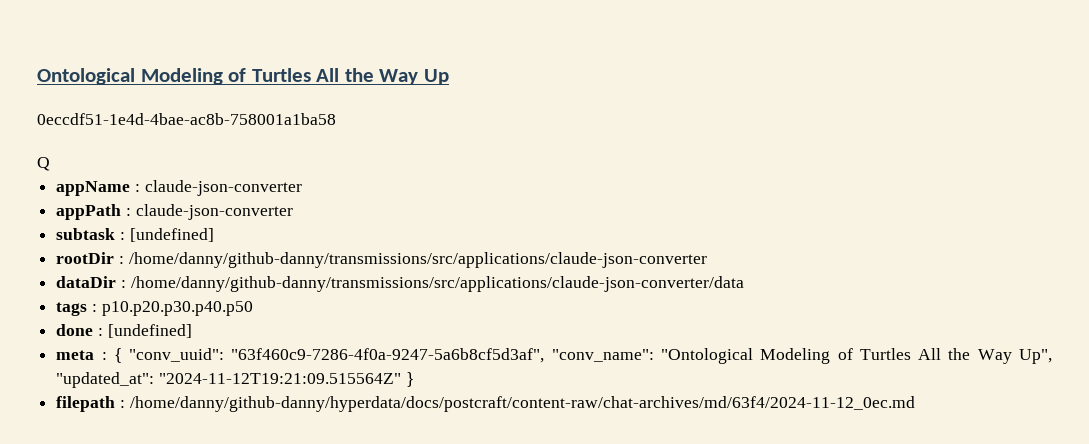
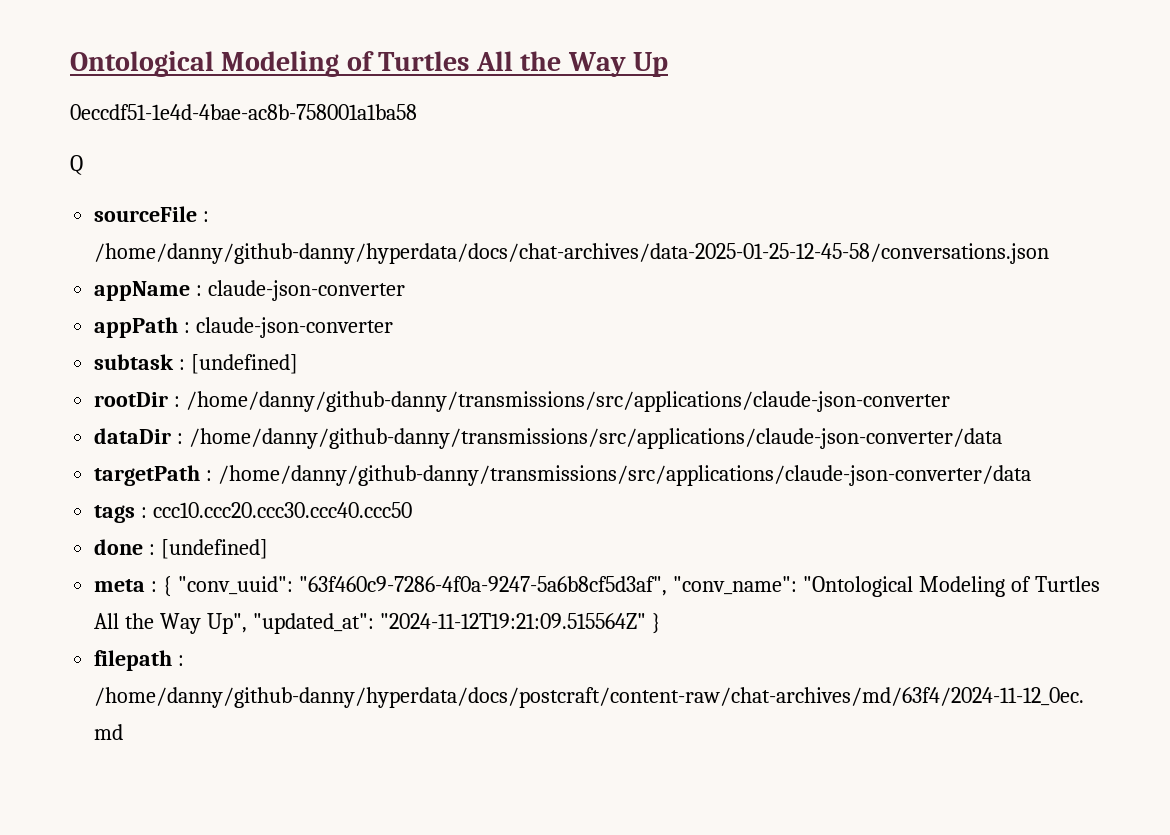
+ sourceFile : /home/danny/github-danny/hyperdata/docs/chat-archives/data-2025-01-25-12-45-58/conversations.json
+ targetPath : /home/danny/github-danny/transmissions/src/applications/claude-json-converter/data
- tags : p10.p20.p30.p40.p50
+ tags : ccc10.ccc20.ccc30.ccc40.ccc50

